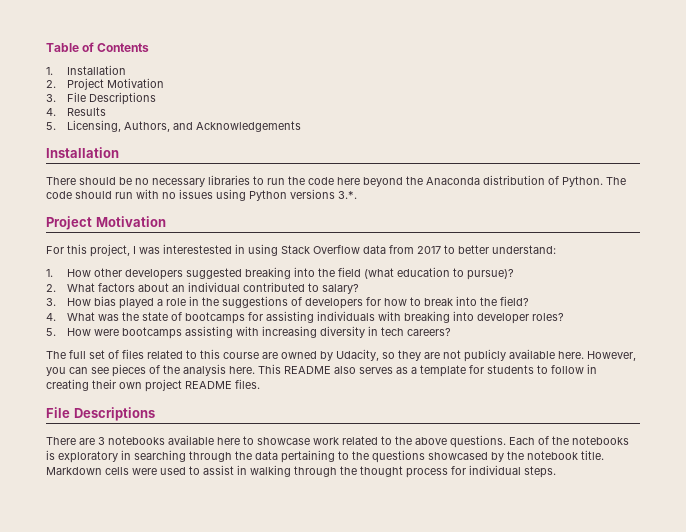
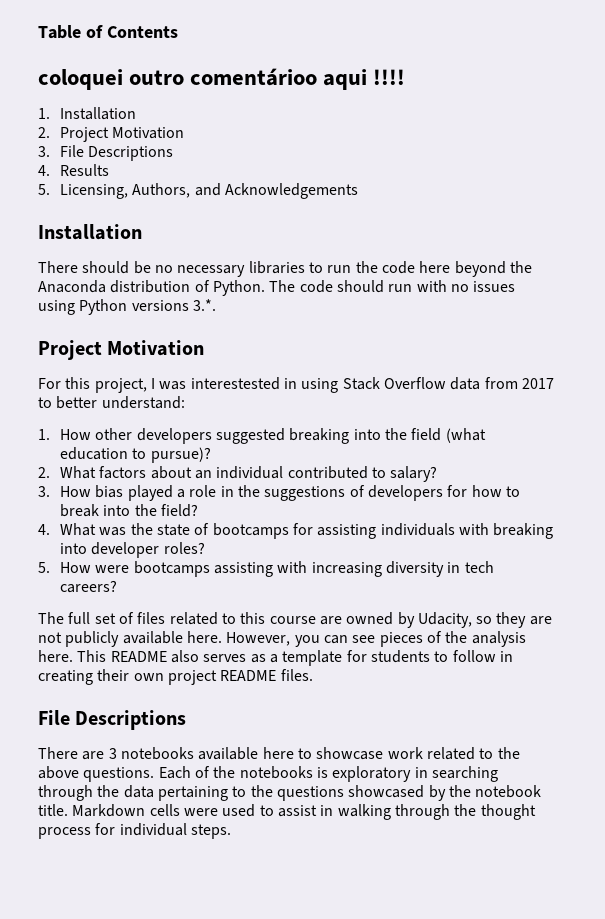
+ coloquei outro comentárioo aqui !!!!

